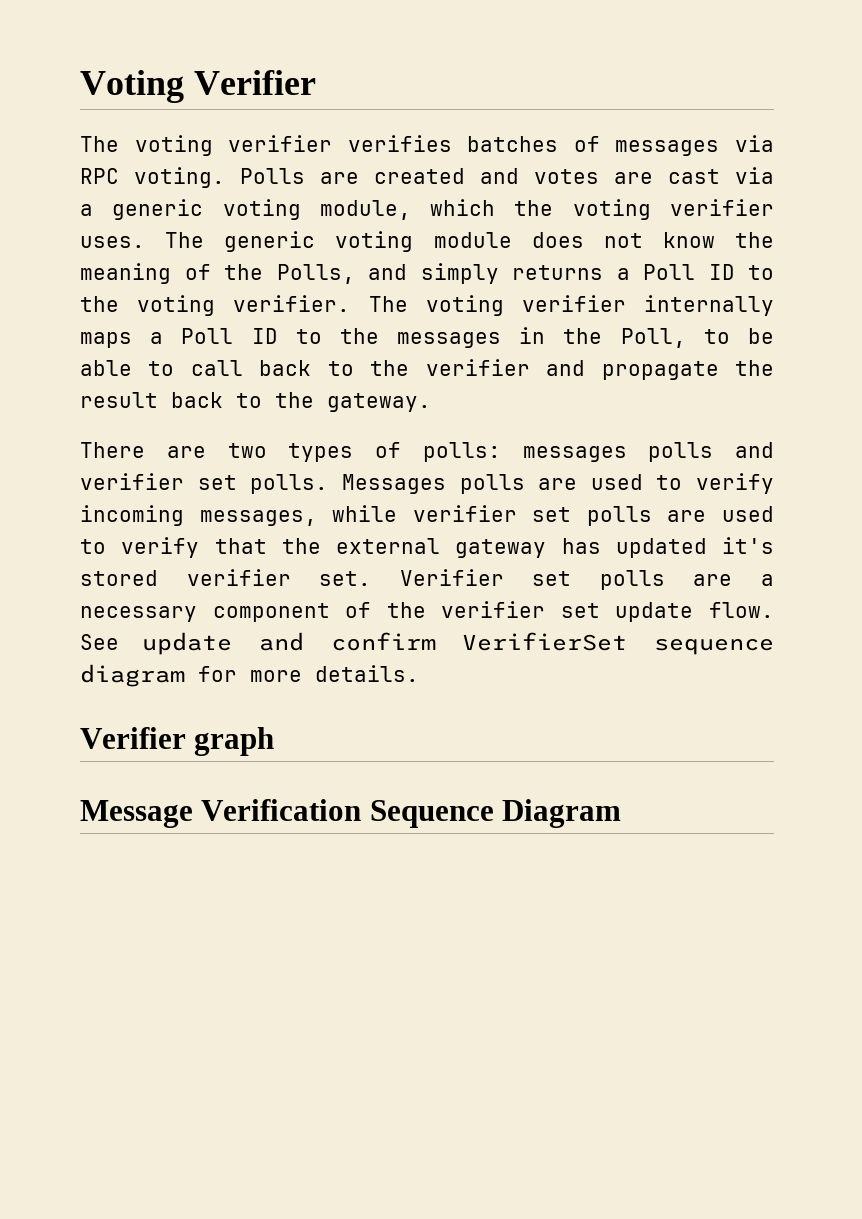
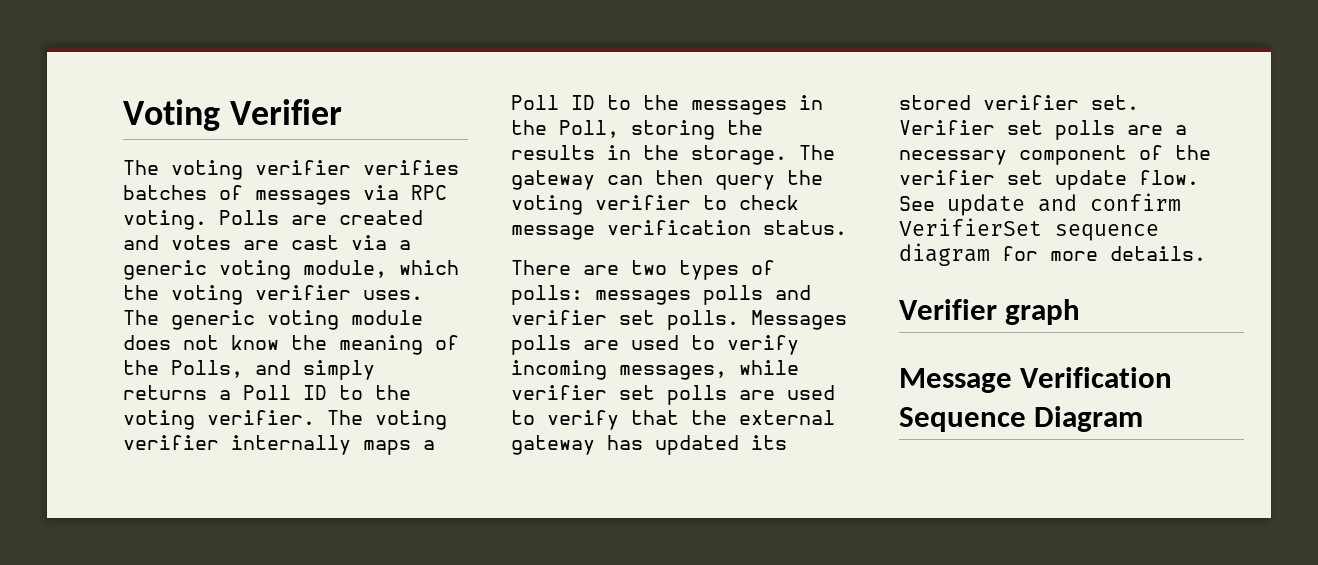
- The voting verifier internally maps a Poll ID to the messages in the Poll, to be able to call back to the verifier and propagate the result back to the gateway.
+ The voting verifier internally maps a Poll ID to the messages in the Poll, storing the results in the storage. The gateway can then query the voting verifier to check message verification status.
- Messages polls are used to verify incoming messages, while verifier set polls are used to verify that the external gateway has updated it's stored verifier set.
+ Messages polls are used to verify incoming messages, while verifier set polls are used to verify that the external gateway has updated its stored verifier set.

